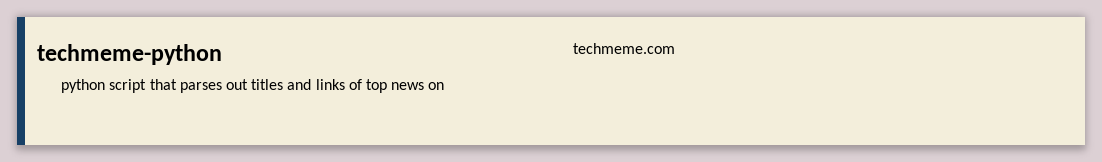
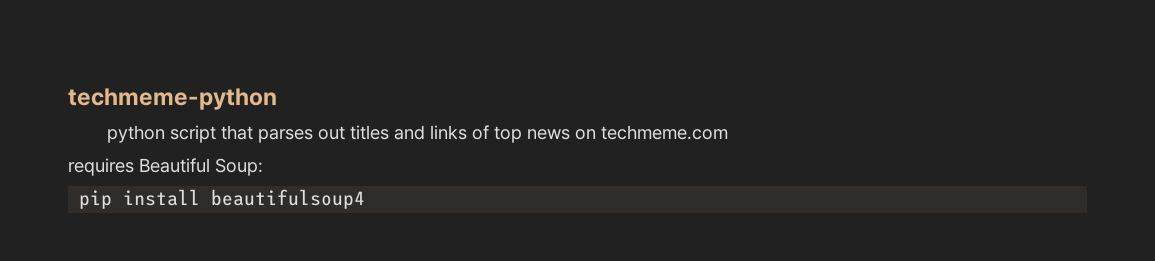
+ requires Beautiful Soup:
+ pip install beautifulsoup4

